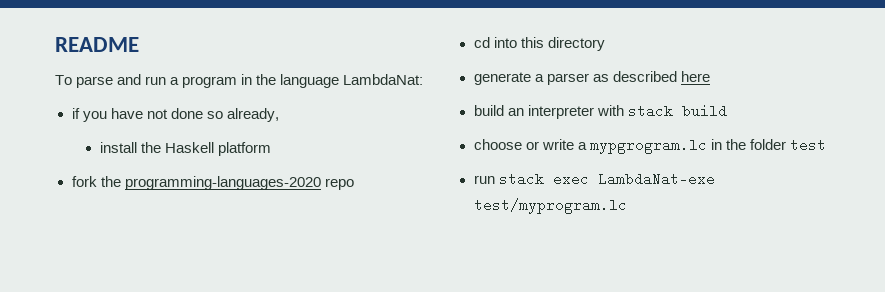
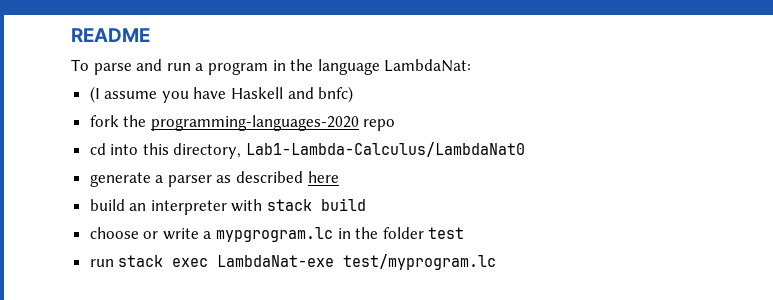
- if you have not done so already,
- install the Haskell platform
+ (I assume you have Haskell and bnfc)
- cd into this directory
+ cd into this directory, Lab1-Lambda-Calculus/LambdaNat0

